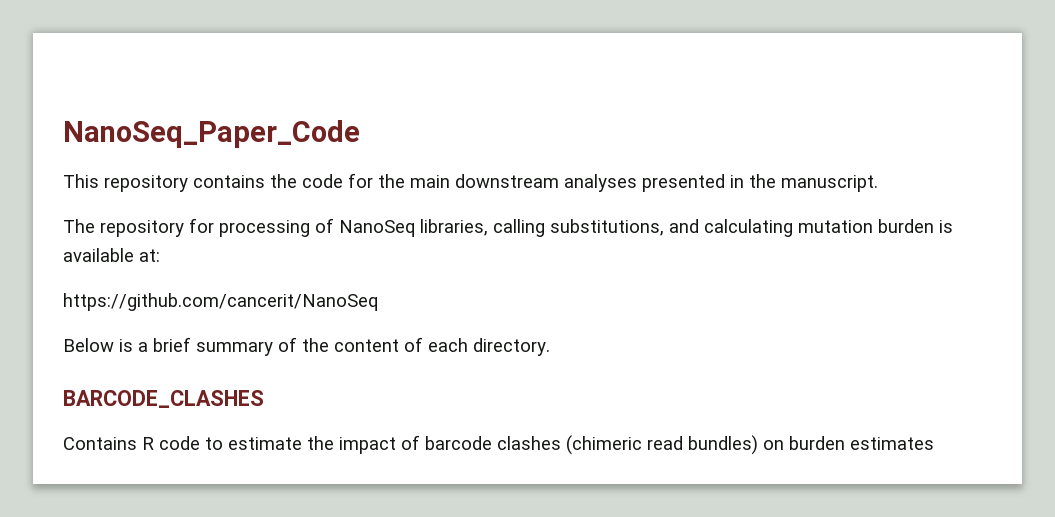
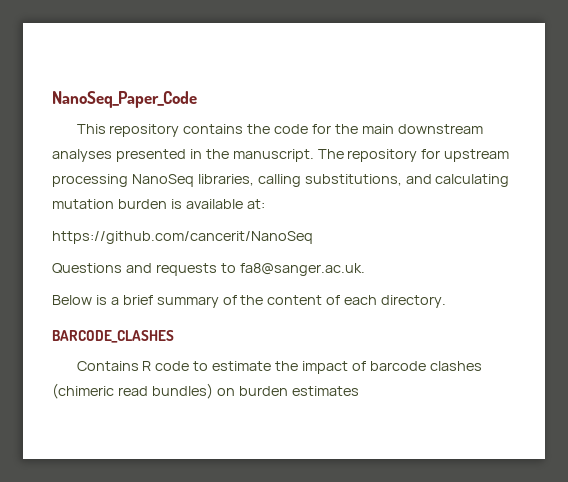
- This repository contains the code for the main downstream analyses presented in the manuscript.
- The repository for processing of NanoSeq libraries, calling substitutions, and calculating mutation burden is available at:
+ This repository contains the code for the main downstream analyses presented in the manuscript. The repository for upstream processing NanoSeq libraries, calling substitutions, and calculating mutation burden is available at:
+ Questions and requests to fa8@sanger.ac.uk.

